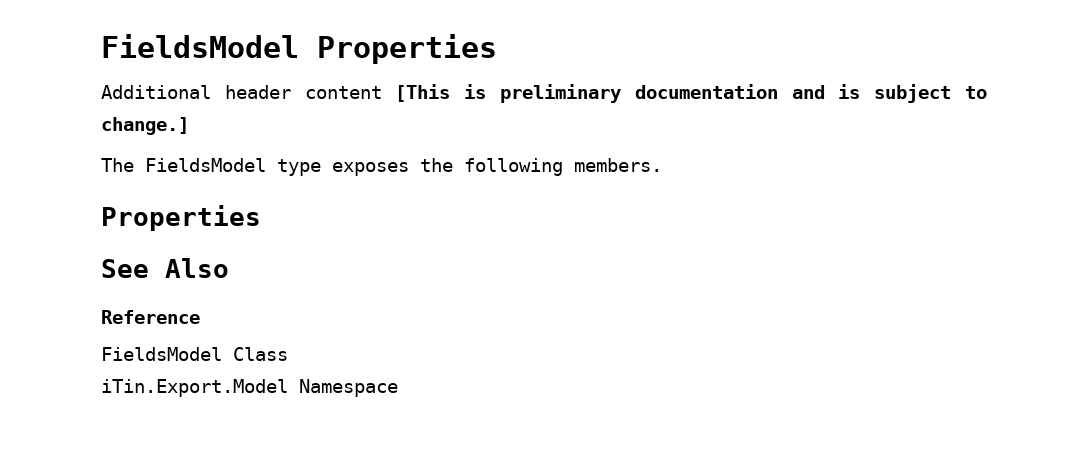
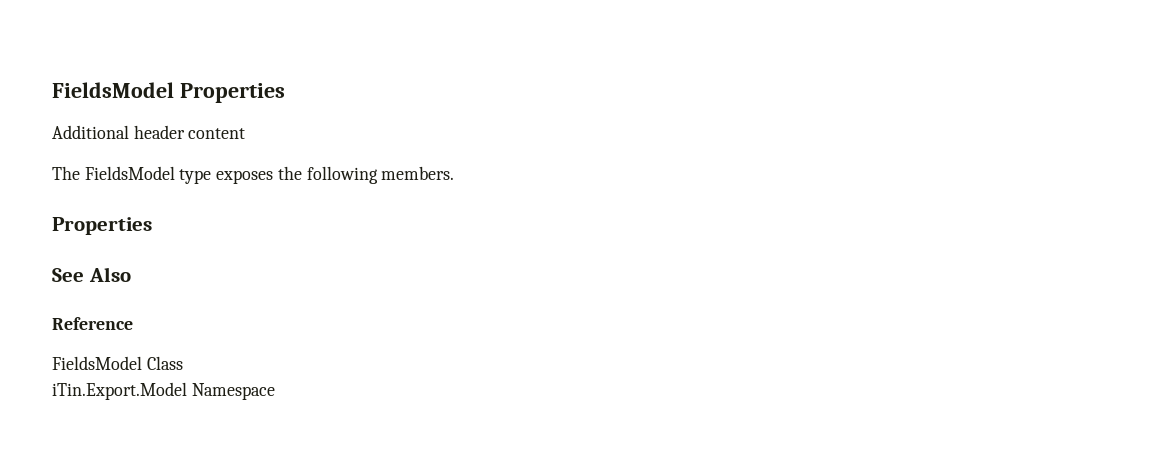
- Additional header content [This is preliminary documentation and is subject to change.]
+ Additional header content

